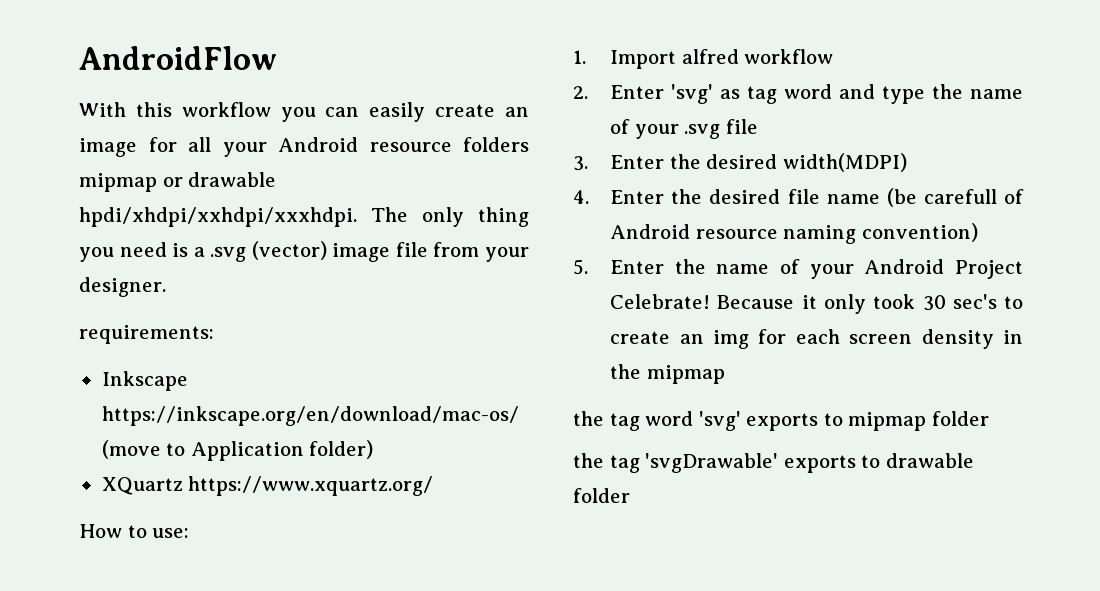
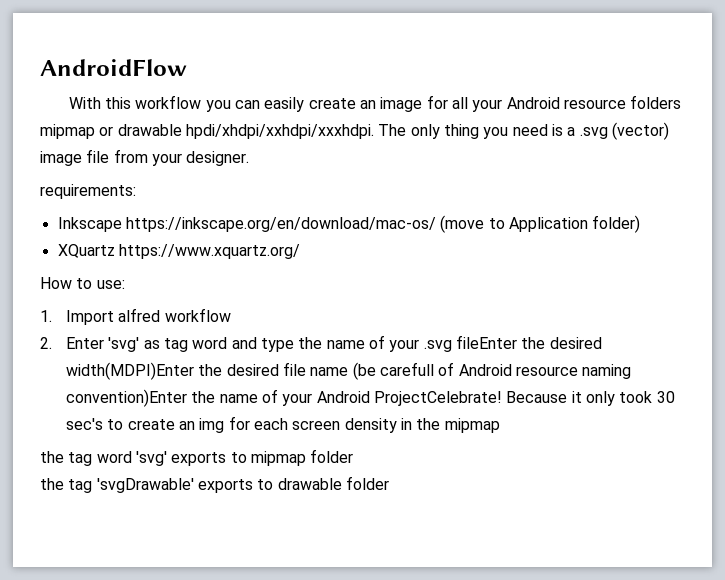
- 2. Enter 'svg' as tag word and type the name of your .svg file
- 3. Enter the desired width(MDPI)
- 4. Enter the desired file name (be carefull of Android resource naming convention)
- 5. Enter the name of your Android Project Celebrate!
+ 2. Enter 'svg' as tag word and type the name of your .svg fileEnter the desired width(MDPI)Enter the desired file name (be carefull of Android resource naming convention)Enter the name of your Android ProjectCelebrate!

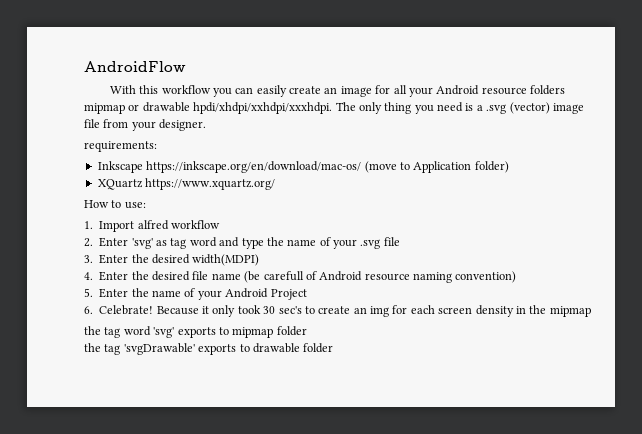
- 2. Enter 'svg' as tag word and type the name of your .svg fileEnter the desired width(MDPI)Enter the desired file name (be carefull of Android resource naming convention)Enter the name of your Android ProjectCelebrate!
+ 2. Enter 'svg' as tag word and type the name of your .svg file
+ 3. Enter the desired width(MDPI)
+ 4. Enter the desired file name (be carefull of Android resource naming convention)
+ 5. Enter the name of your Android Project
+ 6. Celebrate!

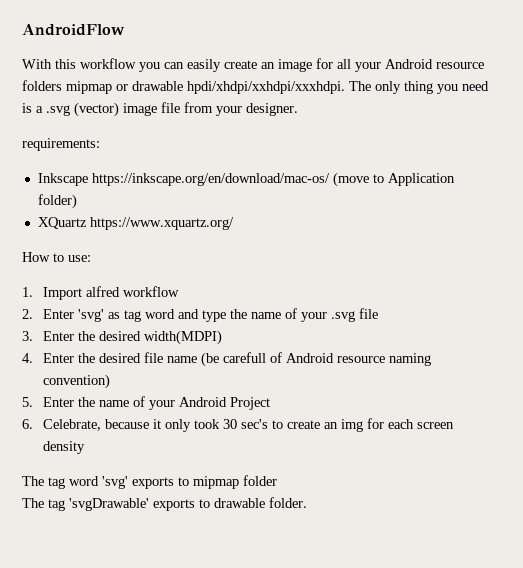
- 6. Celebrate! Because it only took 30 sec's to create an img for each screen density in the mipmap
- the tag word 'svg' exports to mipmap folder
+ 6. Celebrate, because it only took 30 sec's to create an img for each screen density
+ The tag word 'svg' exports to mipmap folder
- the tag 'svgDrawable' exports to drawable folder
+ The tag 'svgDrawable' exports to drawable folder.

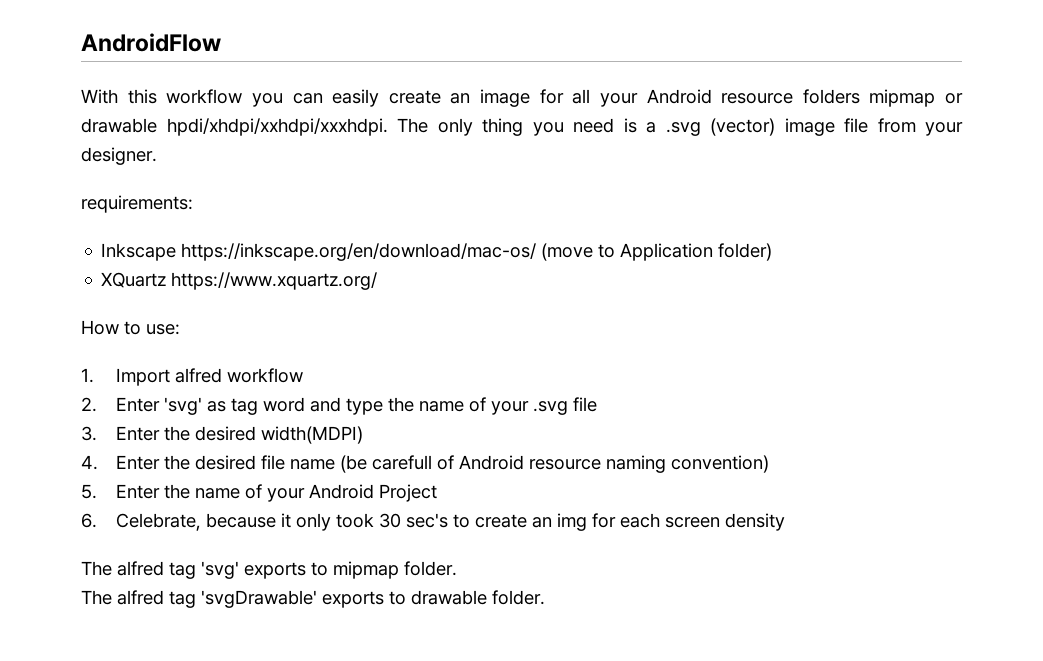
- The tag word 'svg' exports to mipmap folder
- The tag 'svgDrawable' exports to drawable folder.
+ The alfred tag 'svg' exports to mipmap folder.
+ The alfred tag 'svgDrawable' exports to drawable folder.

